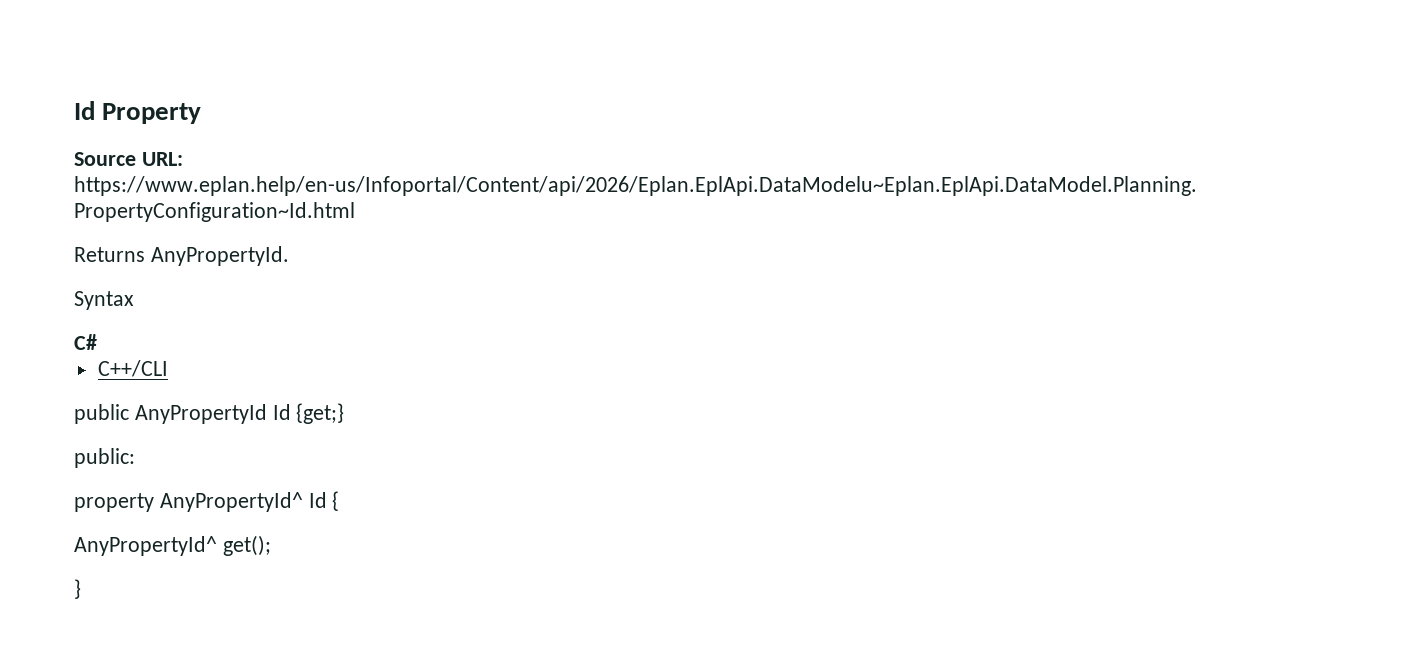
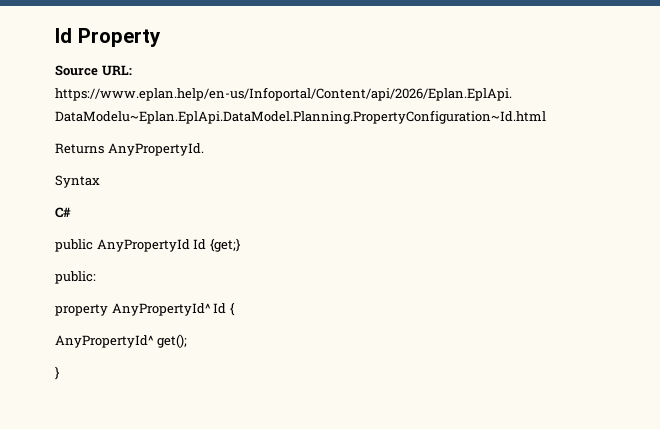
- C++/CLI

